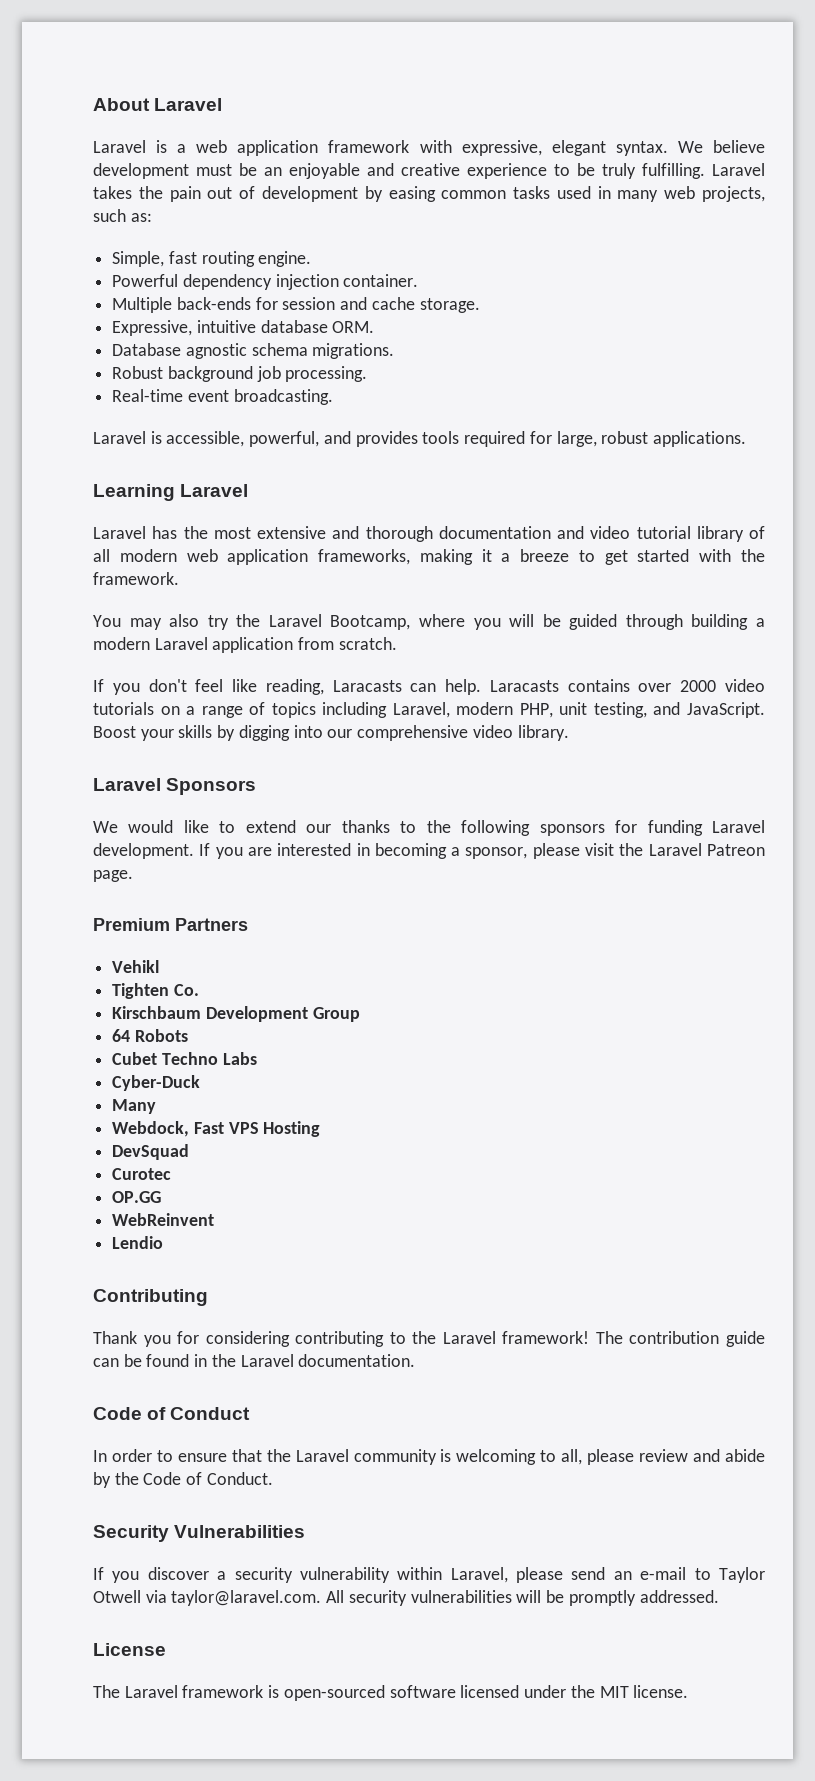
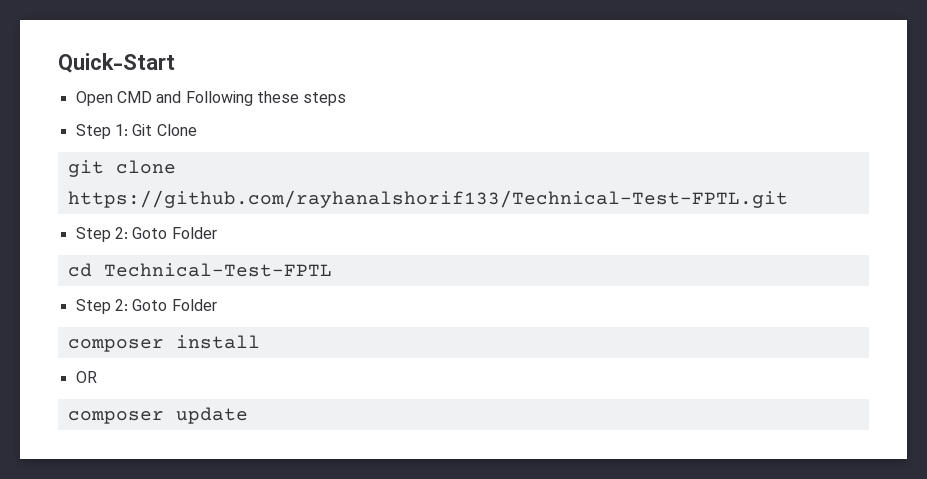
- About Laravel
- Laravel is a web application framework with expressive, elegant syntax. We believe development must be an enjoyable and creative experience to be truly fulfilling. Laravel takes the pain out of development by easing common tasks used in many web projects, such as:
- Simple, fast routing engine.
- Powerful dependency injection container.
- Multiple back-ends for session and cache storage.
- Expressive, intuitive database ORM.
- Database agnostic schema migrations.
- Robust background job processing.
- Real-time event broadcasting.
- Laravel is accessible, powerful, and provides tools required for large, robust applications.
- Learning Laravel
- Laravel has the most extensive and thorough documentation and video tutorial library of all modern web application frameworks, making it a breeze to get started with the framework.
- You may also try the Laravel Bootcamp, where you will be guided through building a modern Laravel application from scratch.
- If you don't feel like reading, Laracasts can help. Laracasts contains over 2000 video tutorials on a range of topics including Laravel, modern PHP, unit testing, and JavaScript. Boost your skills by digging into our comprehensive video library.
- Laravel Sponsors
- We would like to extend our thanks to the following sponsors for funding Laravel development. If you are interested in becoming a sponsor, please visit the Laravel Patreon page.
- Premium Partners
- Vehikl
- Tighten Co.
- Kirschbaum Development Group
- 64 Robots
- Cubet Techno Labs
- Cyber-Duck
- Many
- Webdock, Fast VPS Hosting
- DevSquad
- Curotec
- OP.GG
- WebReinvent
- Lendio
- Contributing
- Thank you for considering contributing to the Laravel framework! The contribution guide can be found in the Laravel documentation.
- Code of Conduct
- In order to ensure that the Laravel community is welcoming to all, please review and abide by the Code of Conduct.
- Security Vulnerabilities
- If you discover a security vulnerability within Laravel, please send an e-mail to Taylor Otwell via taylor@laravel.com. All security vulnerabilities will be promptly addressed.
- License
- The Laravel framework is open-sourced software licensed under the MIT license.
+ Quick-Start
+ Open CMD and Following these steps
+ Step 1: Git Clone
+ git clone https://github.com/rayhanalshorif133/Technical-Test-FPTL.git
+ Step 2: Goto Folder
+ cd Technical-Test-FPTL
+ Step 2: Goto Folder
+ composer install
+ OR
+ composer update

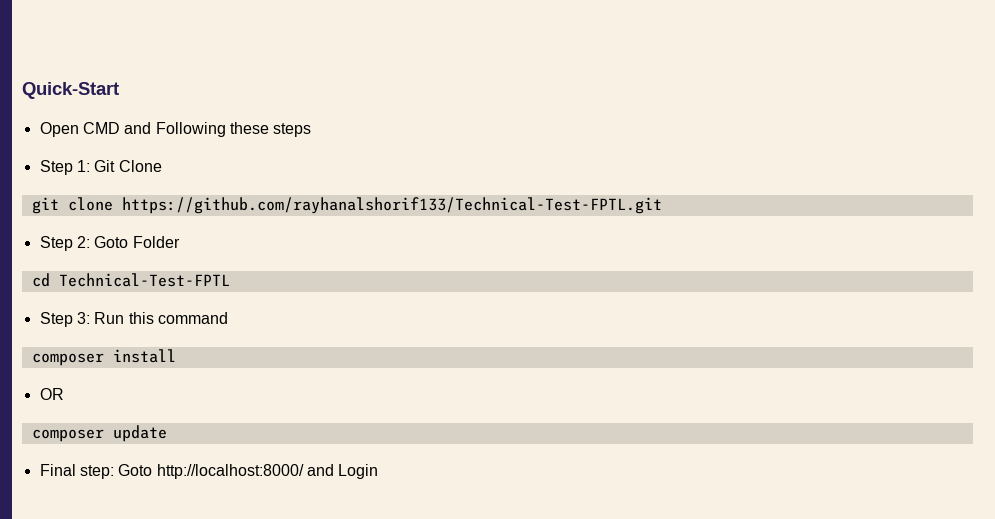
  cd Technical-Test-FPTL
- Step 2: Goto Folder
+ Step 3: Run this command
+ Final step: Goto http://localhost:8000/ and Login

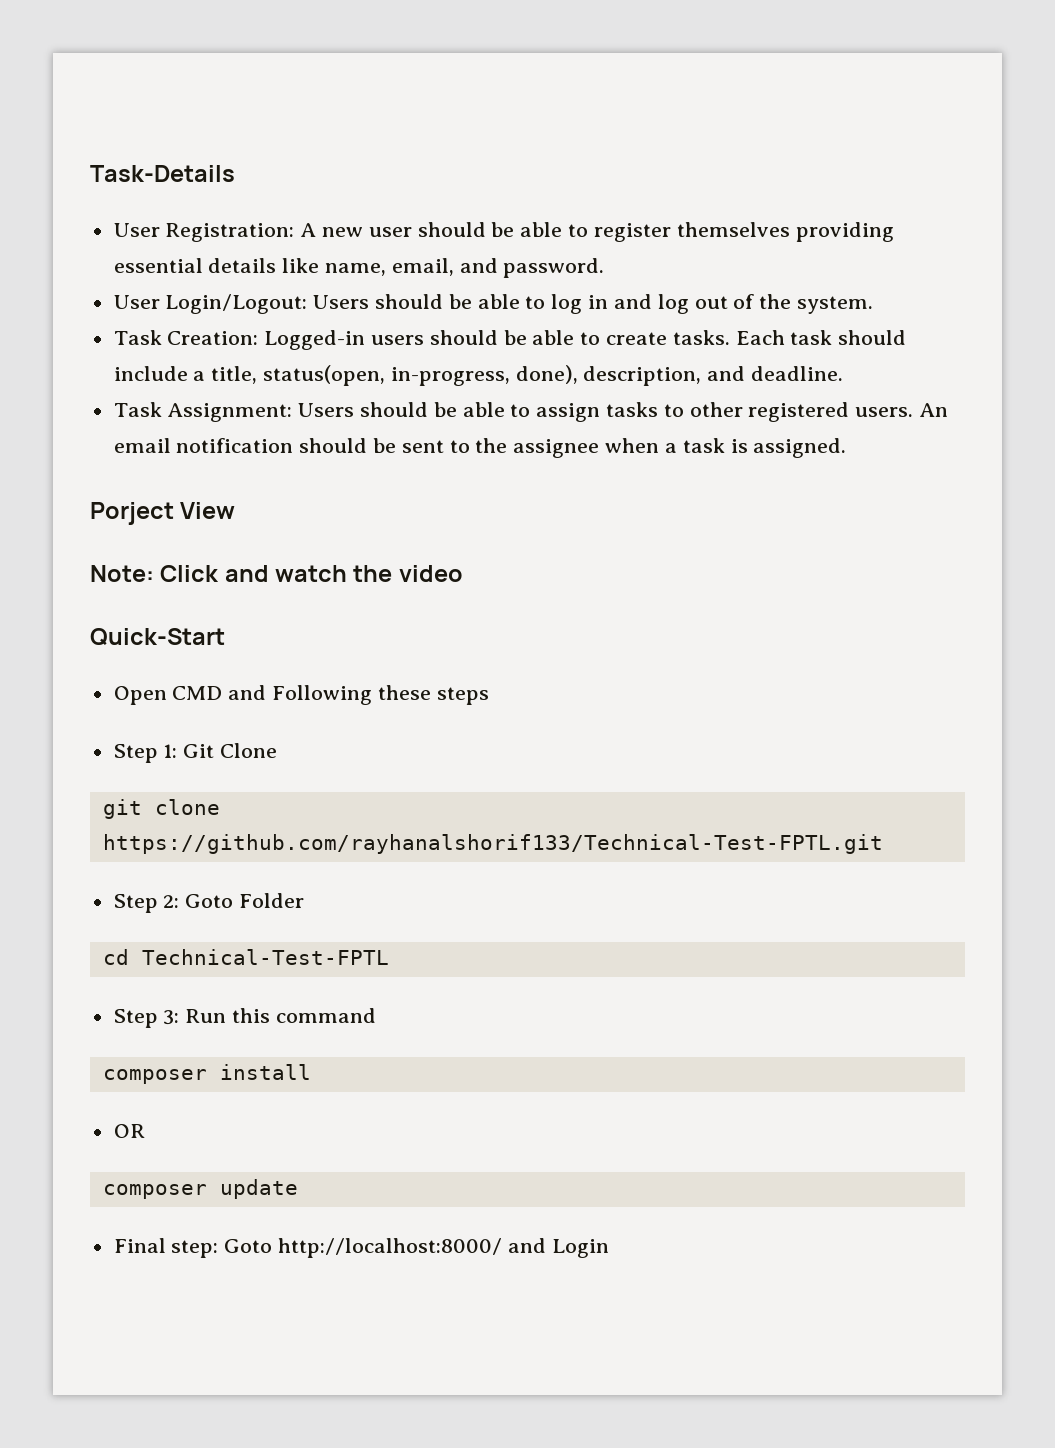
+ Task-Details
+ User Registration: A new user should be able to register themselves providing essential details like name, email, and password.
+ User Login/Logout: Users should be able to log in and log out of the system.
+ Task Creation: Logged-in users should be able to create tasks. Each task should include a title, status(open, in-progress, done), description, and deadline.
+ Task Assignment: Users should be able to assign tasks to other registered users. An email notification should be sent to the assignee when a task is assigned.
+ Porject View
+ Note: Click and watch the video

